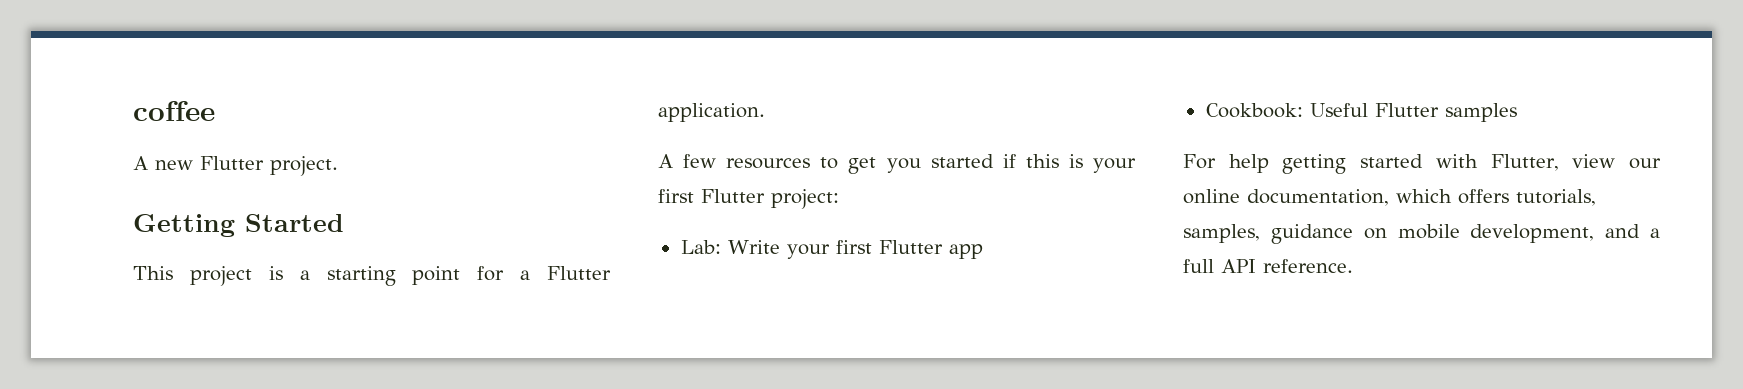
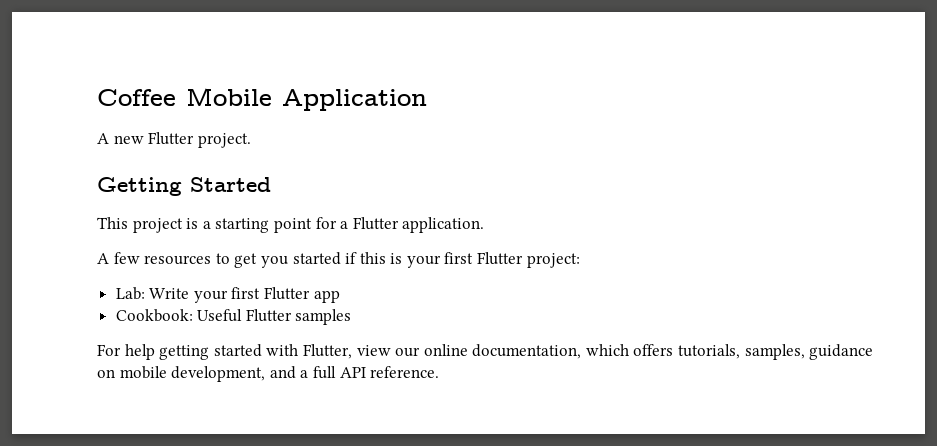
- coffee
+ Coffee Mobile Application

